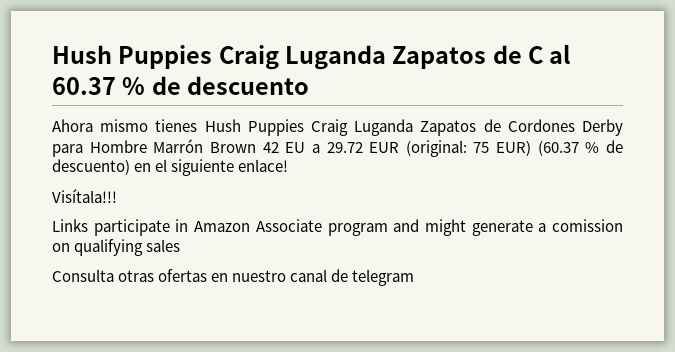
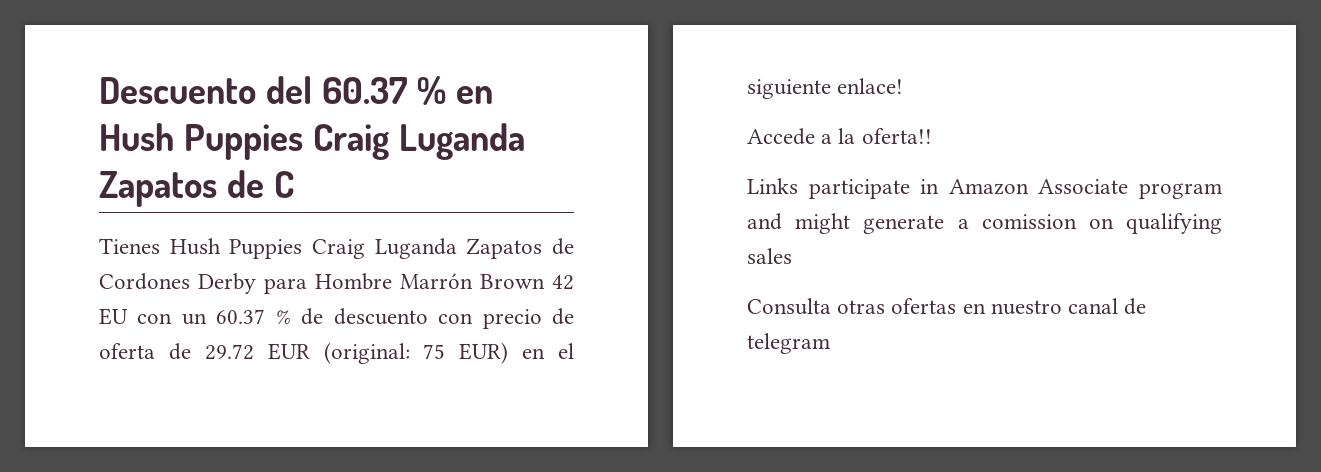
- Hush Puppies Craig Luganda Zapatos de C al 60.37 % de descuento
- Ahora mismo tienes Hush Puppies Craig Luganda Zapatos de Cordones Derby para Hombre Marrón Brown 42 EU a 29.72 EUR (original: 75 EUR) (60.37 % de descuento) en el siguiente enlace!
+ Descuento del 60.37 % en Hush Puppies Craig Luganda Zapatos de C
+ Tienes Hush Puppies Craig Luganda Zapatos de Cordones Derby para Hombre Marrón Brown 42 EU con un 60.37 % de descuento con precio de oferta de 29.72 EUR (original: 75 EUR) en el siguiente enlace!
- Visítala!!!
+ Accede a la oferta!!

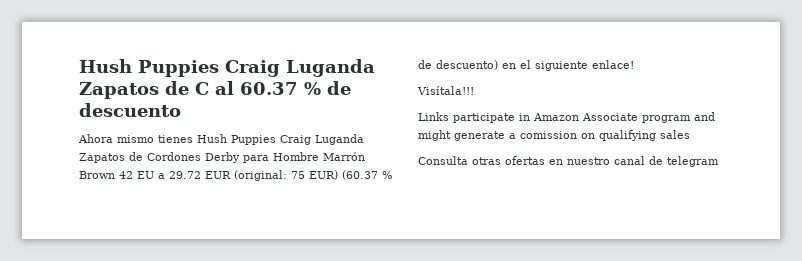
- Descuento del 60.37 % en Hush Puppies Craig Luganda Zapatos de C
- Tienes Hush Puppies Craig Luganda Zapatos de Cordones Derby para Hombre Marrón Brown 42 EU con un 60.37 % de descuento con precio de oferta de 29.72 EUR (original: 75 EUR) en el siguiente enlace!
+ Hush Puppies Craig Luganda Zapatos de C al 60.37 % de descuento
+ Ahora mismo tienes Hush Puppies Craig Luganda Zapatos de Cordones Derby para Hombre Marrón Brown 42 EU a 29.72 EUR (original: 75 EUR) (60.37 % de descuento) en el siguiente enlace!
- Accede a la oferta!!
+ Visítala!!!

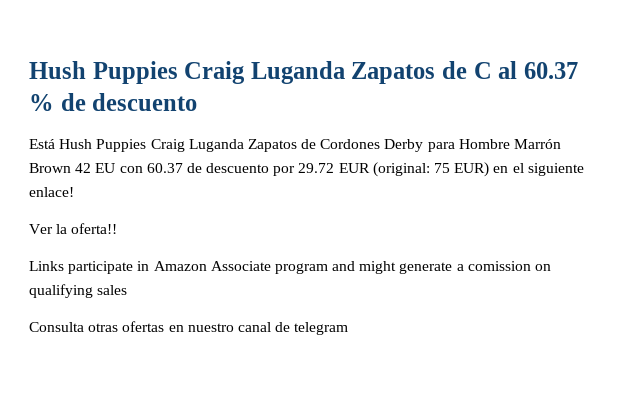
- Ahora mismo tienes Hush Puppies Craig Luganda Zapatos de Cordones Derby para Hombre Marrón Brown 42 EU a 29.72 EUR (original: 75 EUR) (60.37 % de descuento) en el siguiente enlace!
+ Está Hush Puppies Craig Luganda Zapatos de Cordones Derby para Hombre Marrón Brown 42 EU con 60.37 de descuento por 29.72 EUR (original: 75 EUR) en el siguiente enlace!
- Visítala!!!
+ Ver la oferta!!

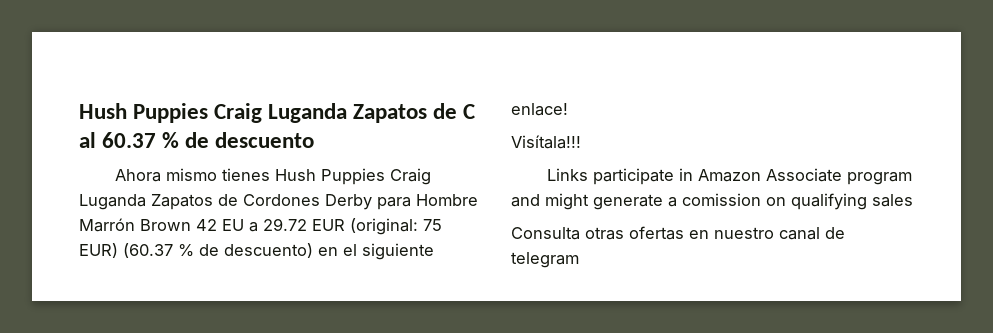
- Está Hush Puppies Craig Luganda Zapatos de Cordones Derby para Hombre Marrón Brown 42 EU con 60.37 de descuento por 29.72 EUR (original: 75 EUR) en el siguiente enlace!
+ Ahora mismo tienes Hush Puppies Craig Luganda Zapatos de Cordones Derby para Hombre Marrón Brown 42 EU a 29.72 EUR (original: 75 EUR) (60.37 % de descuento) en el siguiente enlace!
- Ver la oferta!!
+ Visítala!!!

